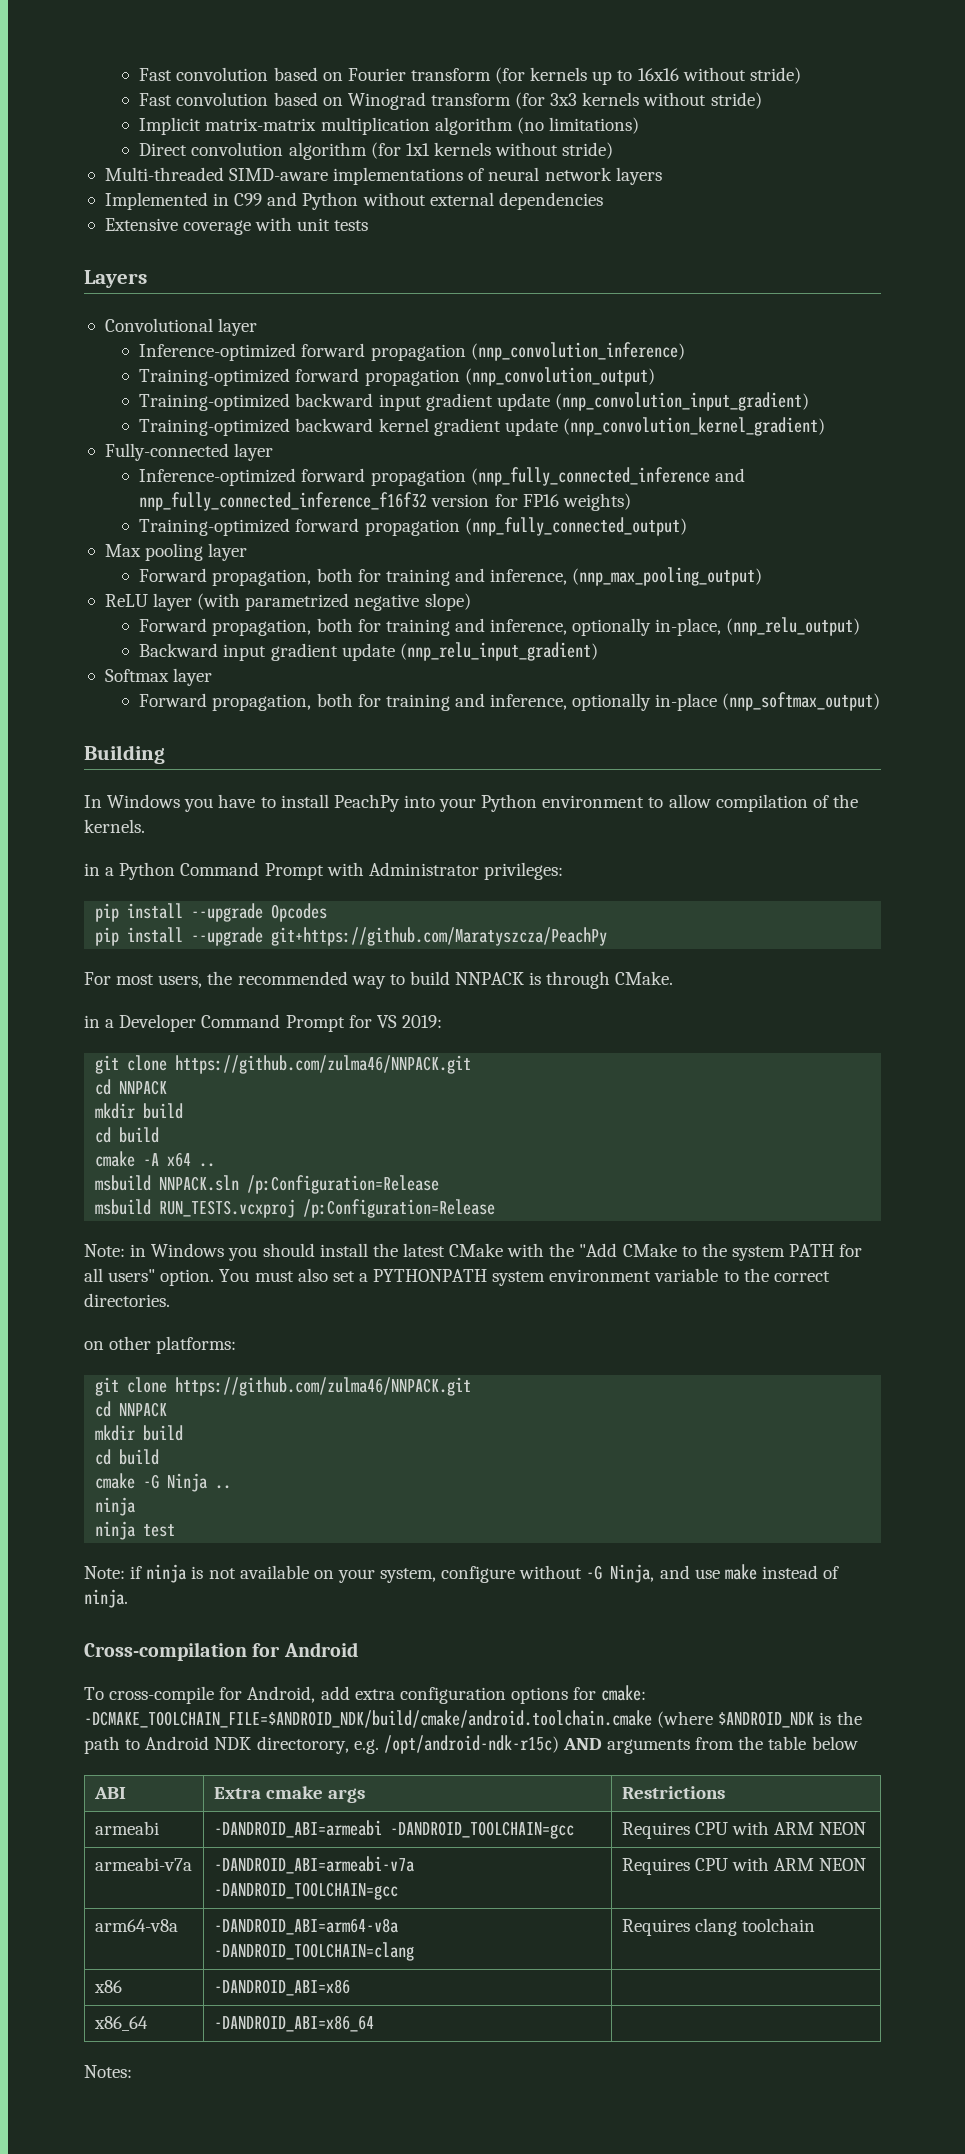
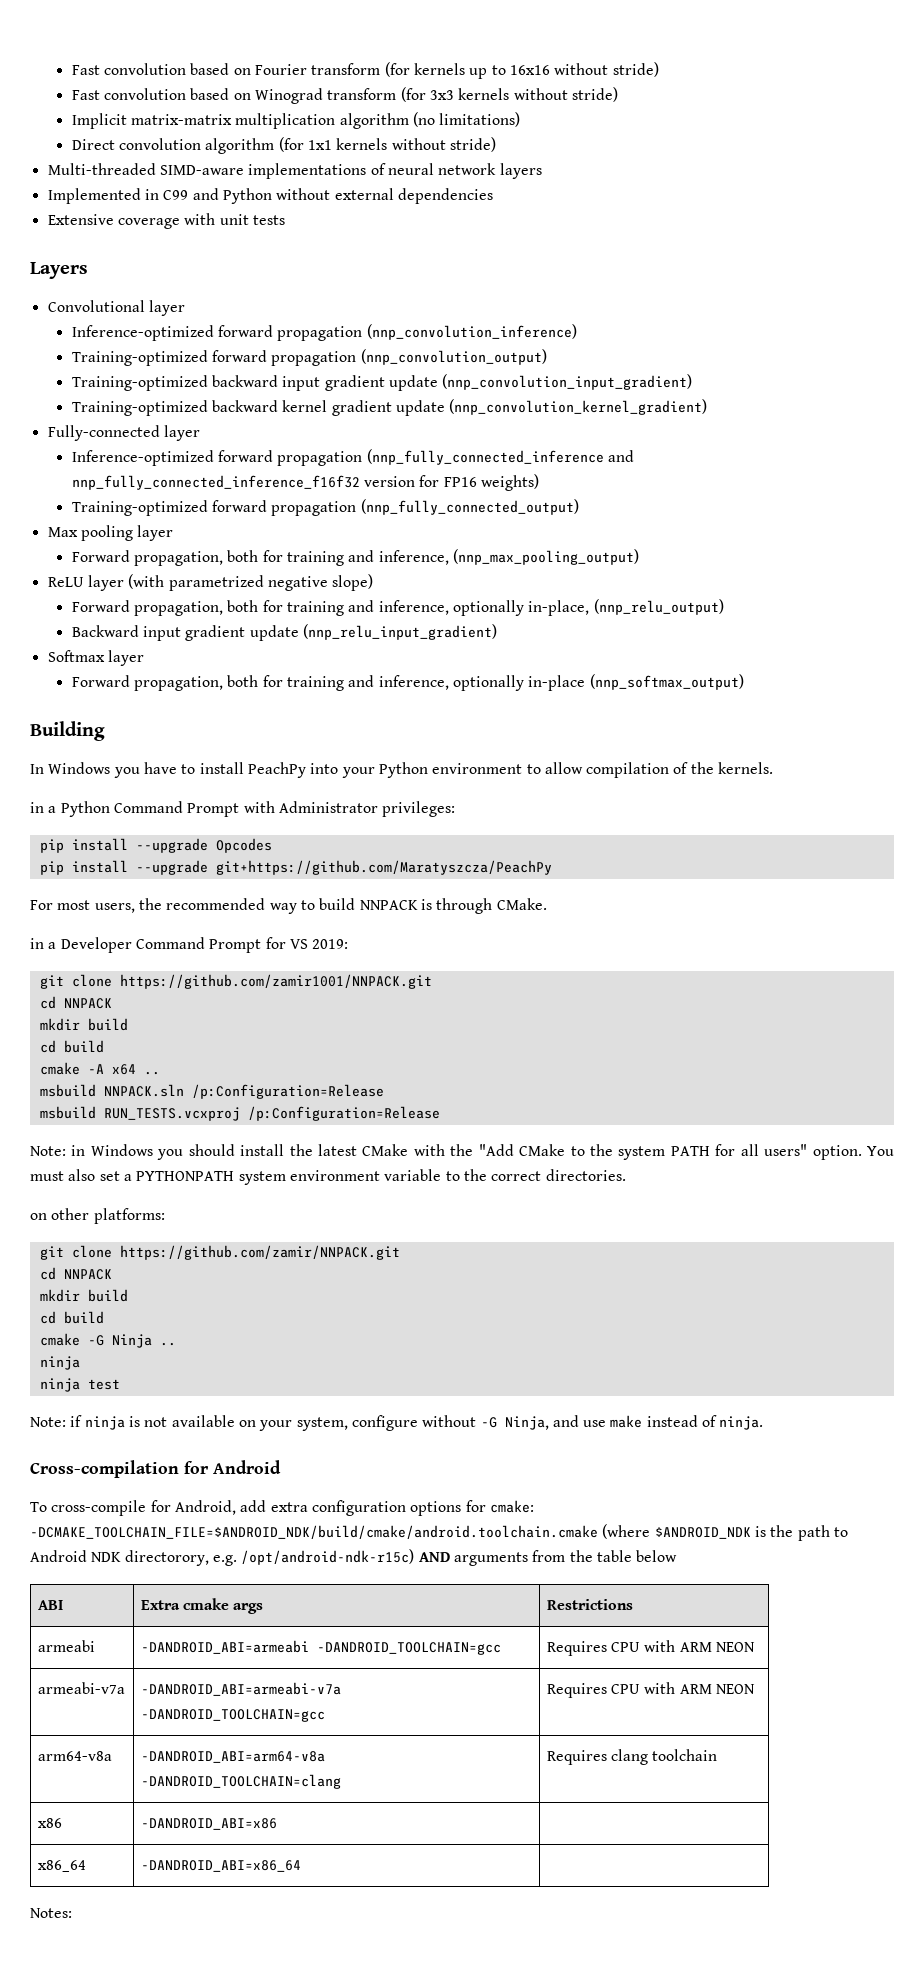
  in a Developer Command Prompt for VS 2019:
- git clone https://github.com/zulma46/NNPACK.git
+ git clone https://github.com/zamir1001/NNPACK.git
  on other platforms:
- git clone https://github.com/zulma46/NNPACK.git
+ git clone https://github.com/zamir/NNPACK.git

